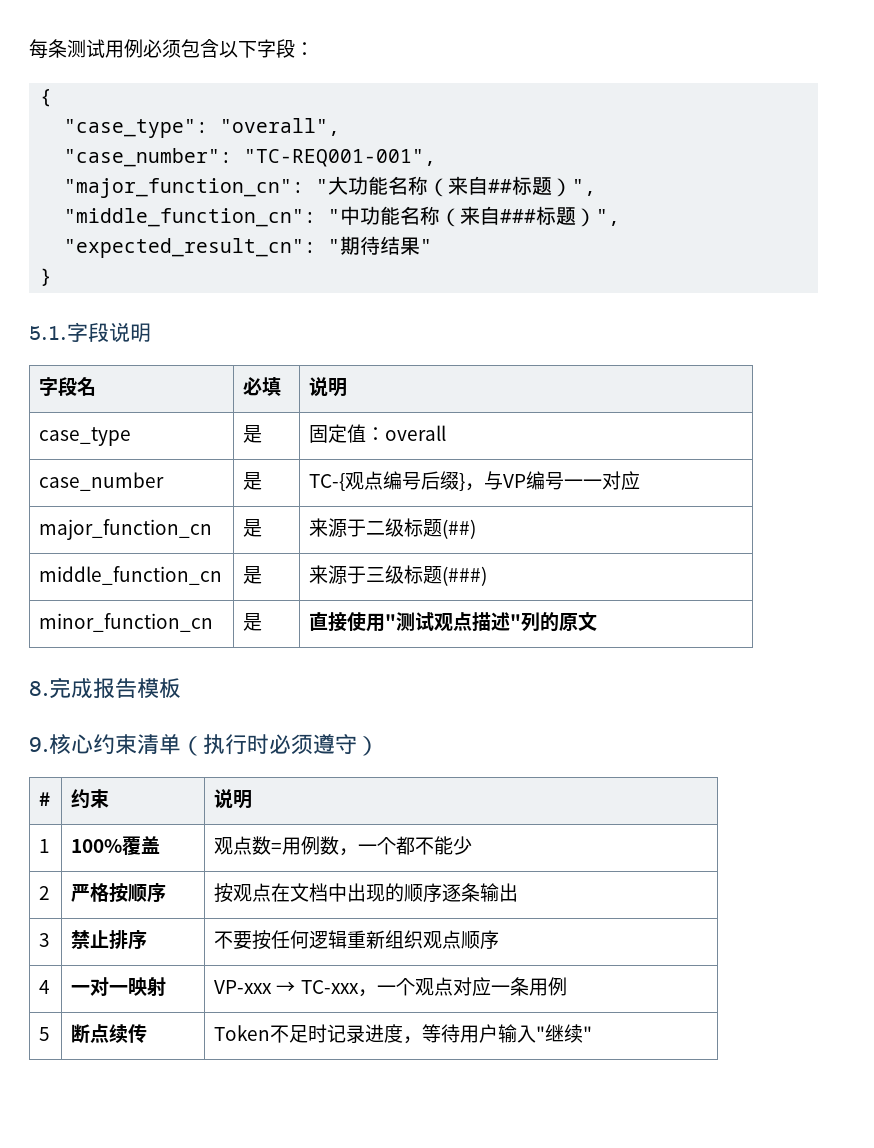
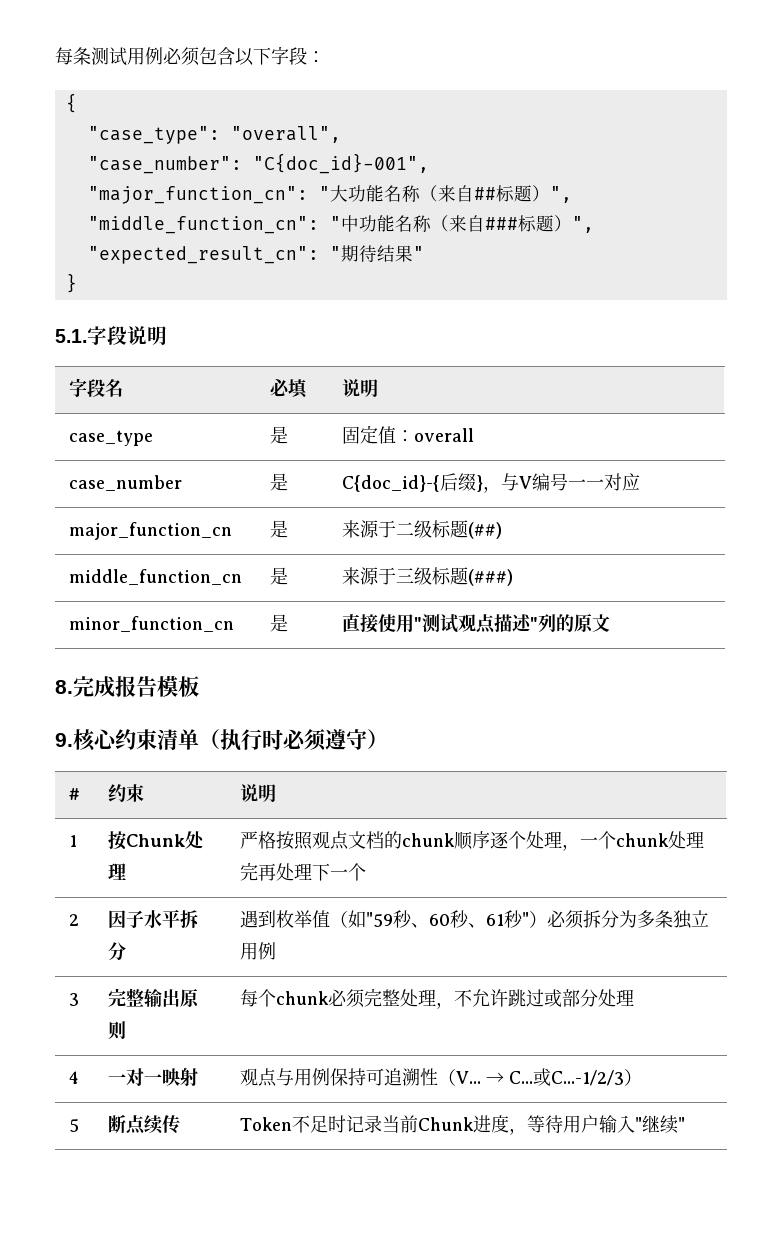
- "case_number": "TC-REQ001-001",
+ "case_number": "C{doc_id}-001",
- case_number | 是 | TC-{观点编号后缀}，与VP编号一一对应
+ case_number | 是 | C{doc_id}-{后缀}，与V编号一一对应
- 1 | 100%覆盖 | 观点数=用例数，一个都不能少
- 2 | 严格按顺序 | 按观点在文档中出现的顺序逐条输出
- 3 | 禁止排序 | 不要按任何逻辑重新组织观点顺序
- 4 | 一对一映射 | VP-xxx → TC-xxx，一个观点对应一条用例
+ 1 | 按Chunk处理 | 严格按照观点文档的chunk顺序逐个处理，一个chunk处理完再处理下一个
+ 2 | 因子水平拆分 | 遇到枚举值（如"59秒、60秒、61秒"）必须拆分为多条独立用例
+ 3 | 完整输出原则 | 每个chunk必须完整处理，不允许跳过或部分处理
+ 4 | 一对一映射 | 观点与用例保持可追溯性（V... → C...或C...-1/2/3）
- 5 | 断点续传 | Token不足时记录进度，等待用户输入"继续"
+ 5 | 断点续传 | Token不足时记录当前Chunk进度，等待用户输入"继续"

